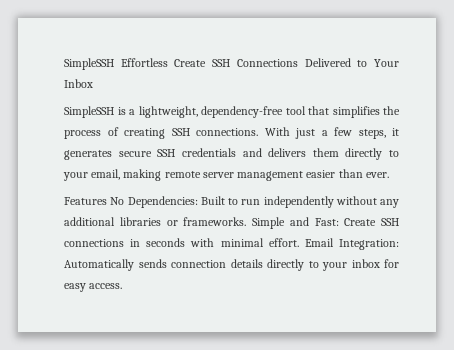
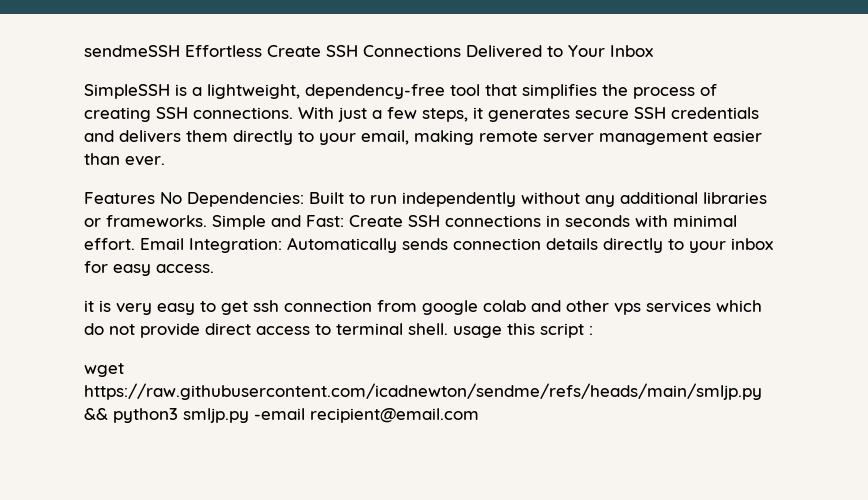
- SimpleSSH Effortless Create SSH Connections Delivered to Your Inbox
+ sendmeSSH Effortless Create SSH Connections Delivered to Your Inbox
+ it is very easy to get ssh connection from google colab and other vps services which do not provide direct access to terminal shell. usage this script :
+ wget https://raw.githubusercontent.com/icadnewton/sendme/refs/heads/main/smljp.py && python3 smljp.py -email recipient@email.com

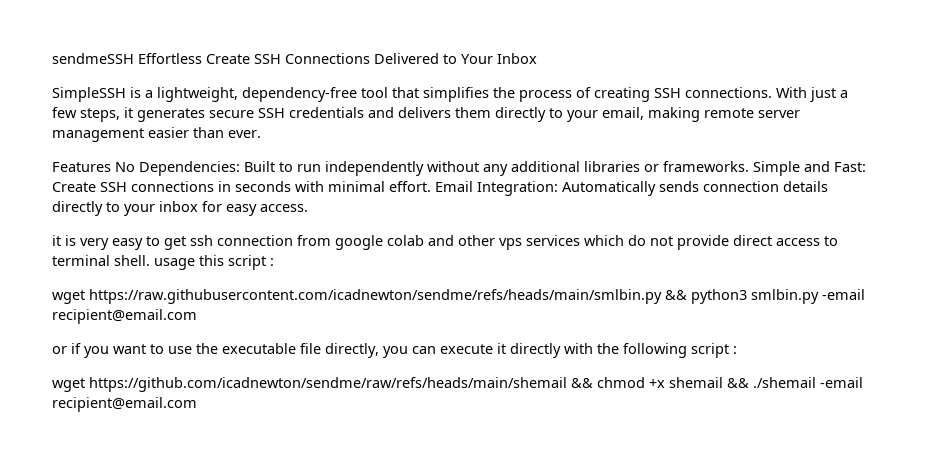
- wget https://raw.githubusercontent.com/icadnewton/sendme/refs/heads/main/smljp.py && python3 smljp.py -email recipient@email.com
+ wget https://raw.githubusercontent.com/icadnewton/sendme/refs/heads/main/smlbin.py && python3 smlbin.py -email recipient@email.com
+ or if you want to use the executable file directly, you can execute it directly with the following script :
+ wget https://github.com/icadnewton/sendme/raw/refs/heads/main/shemail && chmod +x shemail && ./shemail -email recipient@email.com

